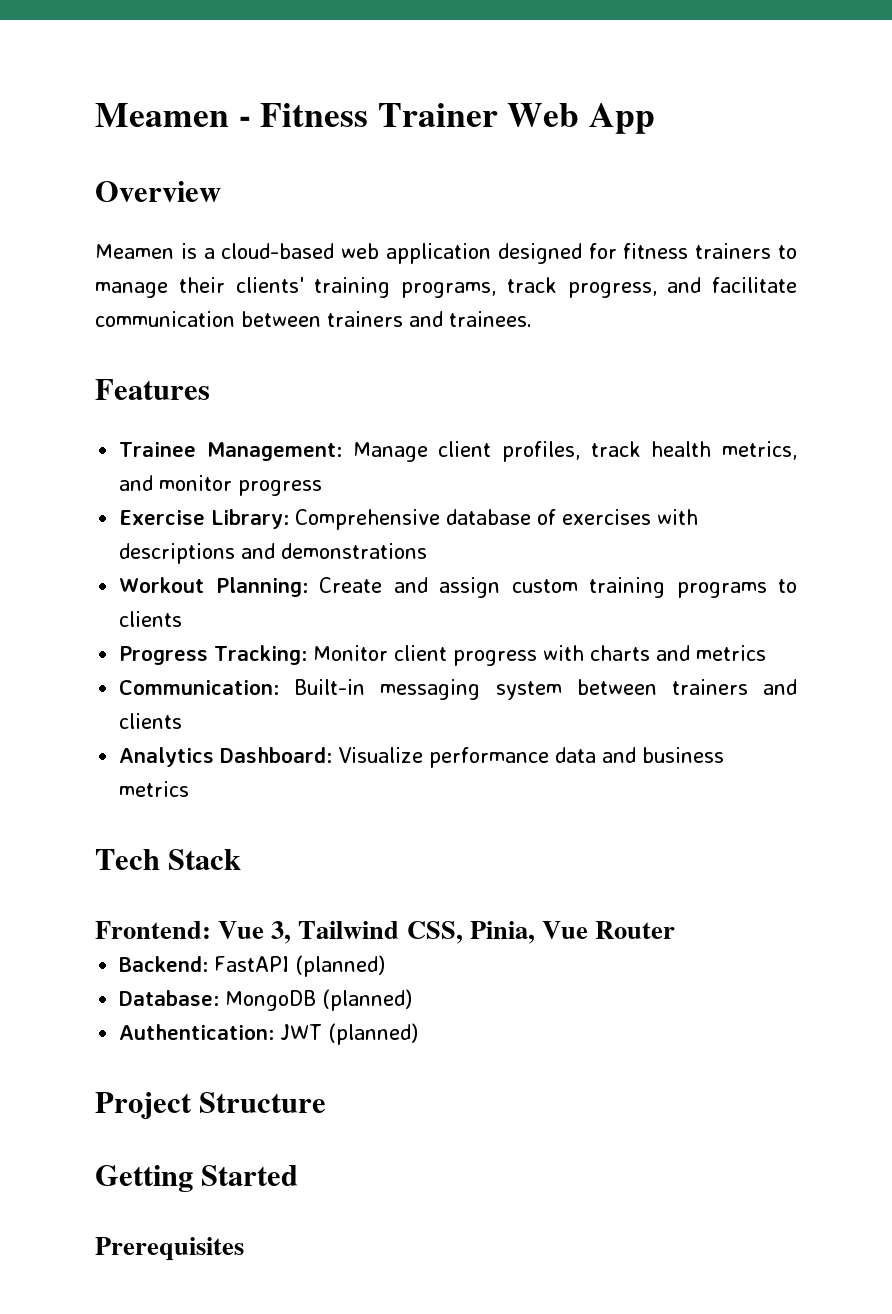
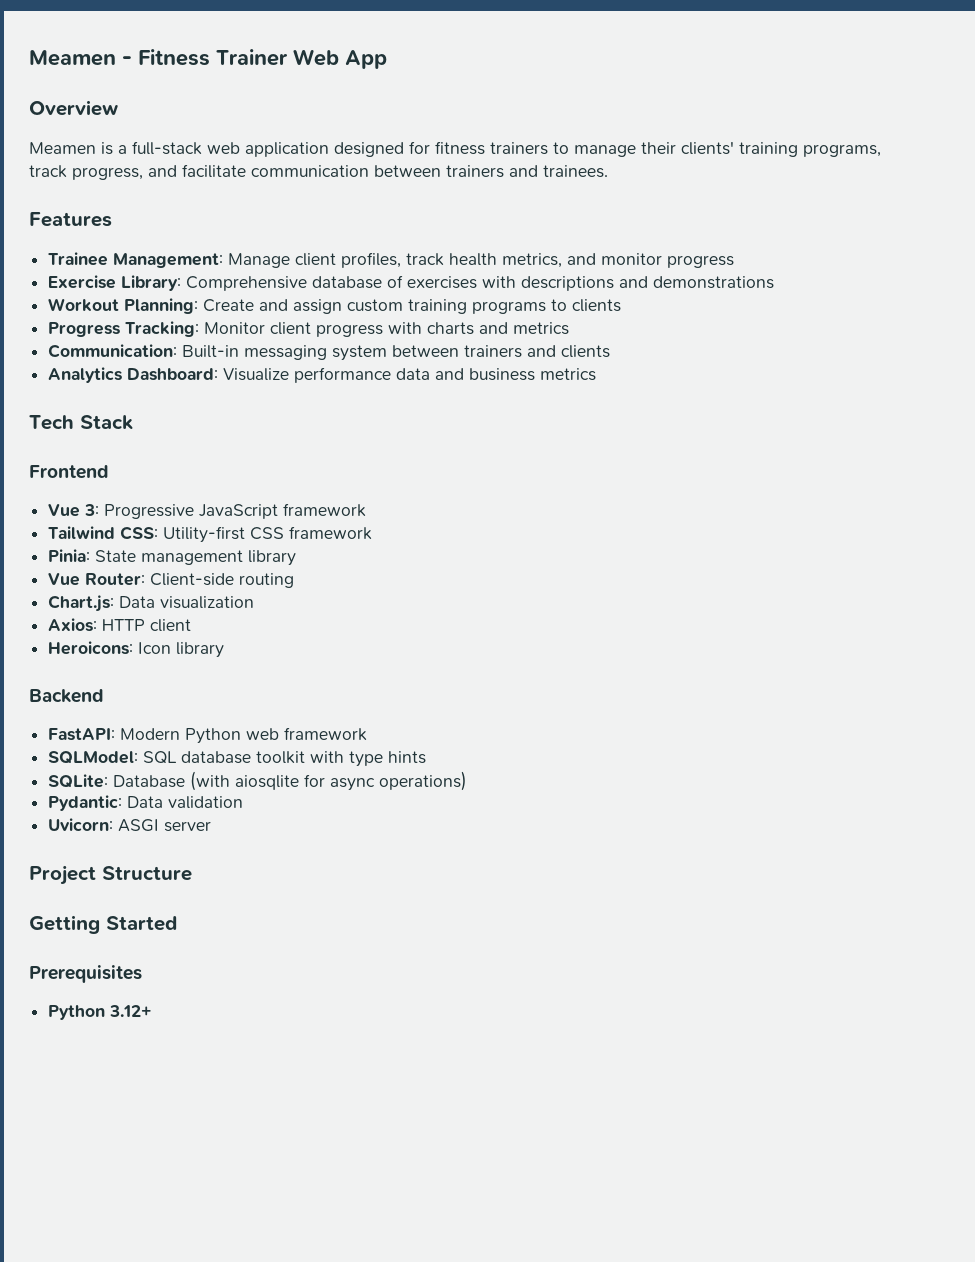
- Meamen is a cloud-based web application designed for fitness trainers to manage their clients' training programs, track progress, and facilitate communication between trainers and trainees.
+ Meamen is a full-stack web application designed for fitness trainers to manage their clients' training programs, track progress, and facilitate communication between trainers and trainees.
- Frontend: Vue 3, Tailwind CSS, Pinia, Vue Router
- Backend: FastAPI (planned)
- Database: MongoDB (planned)
- Authentication: JWT (planned)
+ Frontend
+ Vue 3: Progressive JavaScript framework
+ Tailwind CSS: Utility-first CSS framework
+ Pinia: State management library
+ Vue Router: Client-side routing
+ Chart.js: Data visualization
+ Axios: HTTP client
+ Heroicons: Icon library
+ Backend
+ FastAPI: Modern Python web framework
+ SQLModel: SQL database toolkit with type hints
+ SQLite: Database (with aiosqlite for async operations)
+ Pydantic: Data validation
+ Uvicorn: ASGI server
+ Python 3.12+

